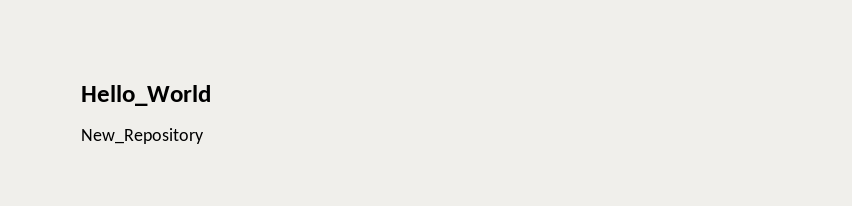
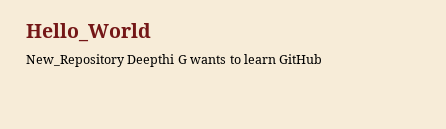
- New_Repository
+ New_Repository Deepthi G wants to learn GitHub

